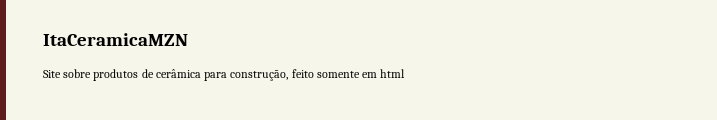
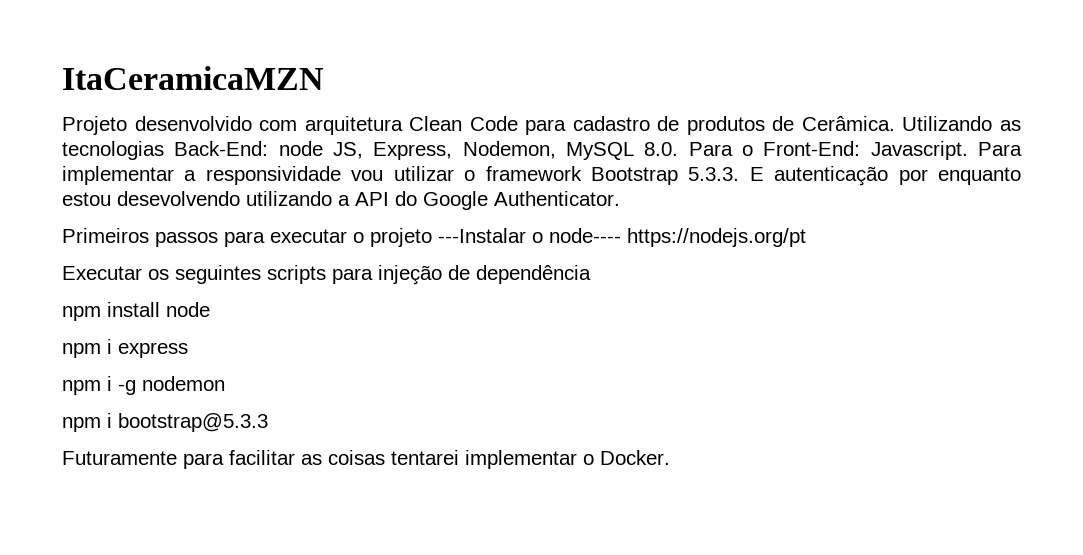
- Site sobre produtos de cerâmica para construção, feito somente em html
+ Projeto desenvolvido com arquitetura Clean Code para cadastro de produtos de Cerâmica. Utilizando as tecnologias Back-End: node JS, Express, Nodemon, MySQL 8.0. Para o Front-End: Javascript. Para implementar a responsividade vou utilizar o framework Bootstrap 5.3.3. E autenticação por enquanto estou desevolvendo utilizando a API do Google Authenticator.
+ Primeiros passos para executar o projeto ---Instalar o node---- https://nodejs.org/pt
+ Executar os seguintes scripts para injeção de dependência
+ npm install node
+ npm i express
+ npm i -g nodemon
+ npm i bootstrap@5.3.3
+ Futuramente para facilitar as coisas tentarei implementar o Docker.

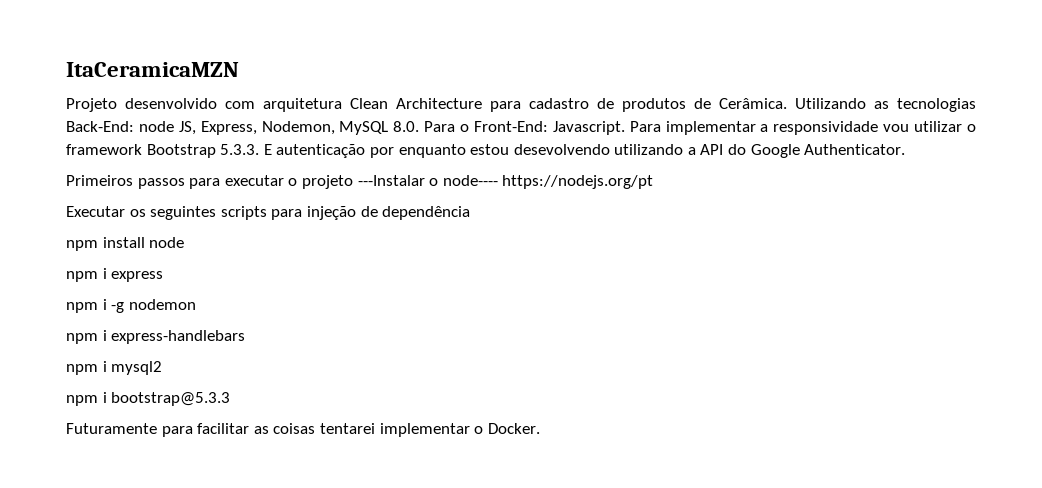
- Projeto desenvolvido com arquitetura Clean Code para cadastro de produtos de Cerâmica.
+ Projeto desenvolvido com arquitetura Clean Architecture para cadastro de produtos de Cerâmica.
+ npm i express-handlebars
+ npm i mysql2

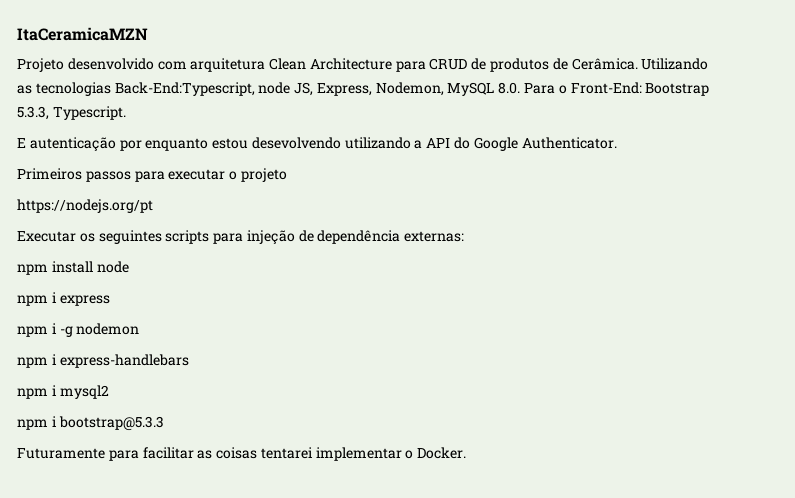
- Projeto desenvolvido com arquitetura Clean Architecture para cadastro de produtos de Cerâmica.
+ Projeto desenvolvido com arquitetura Clean Architecture para CRUD de produtos de Cerâmica.
- Utilizando as tecnologias Back-End: node JS, Express, Nodemon, MySQL 8.0. Para o Front-End: Javascript. Para implementar a responsividade vou utilizar o framework Bootstrap 5.3.3. E autenticação por enquanto estou desevolvendo utilizando a API do Google Authenticator.
+ Utilizando as tecnologias Back-End:Typescript, node JS, Express, Nodemon, MySQL 8.0. Para o Front-End: Bootstrap 5.3.3, Typescript.
+ E autenticação por enquanto estou desevolvendo utilizando a API do Google Authenticator.
- Primeiros passos para executar o projeto ---Instalar o node---- https://nodejs.org/pt
+ Primeiros passos para executar o projeto
+ https://nodejs.org/pt
- Executar os seguintes scripts para injeção de dependência
+ Executar os seguintes scripts para injeção de dependência externas:

